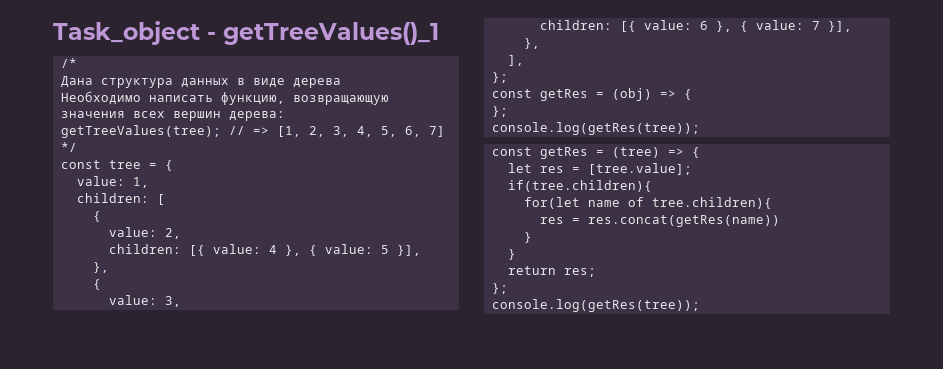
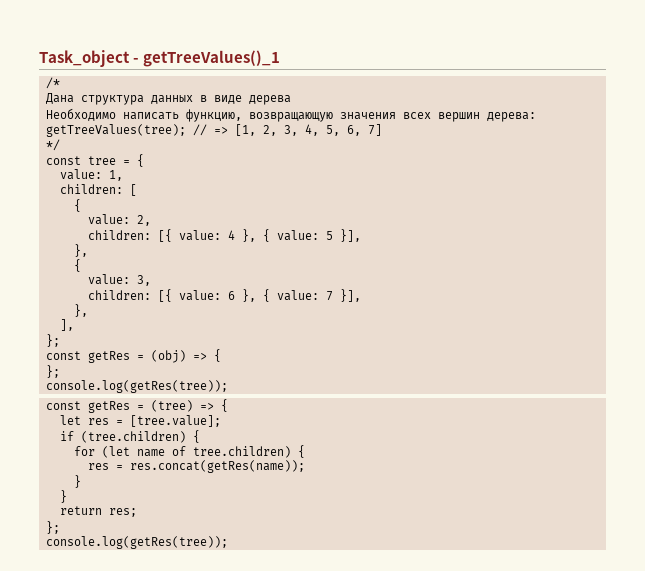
- if(tree.children){
- for(let name of tree.children){
- res = res.concat(getRes(name))
+ if (tree.children) {
+ for (let name of tree.children) {
+ res = res.concat(getRes(name));

